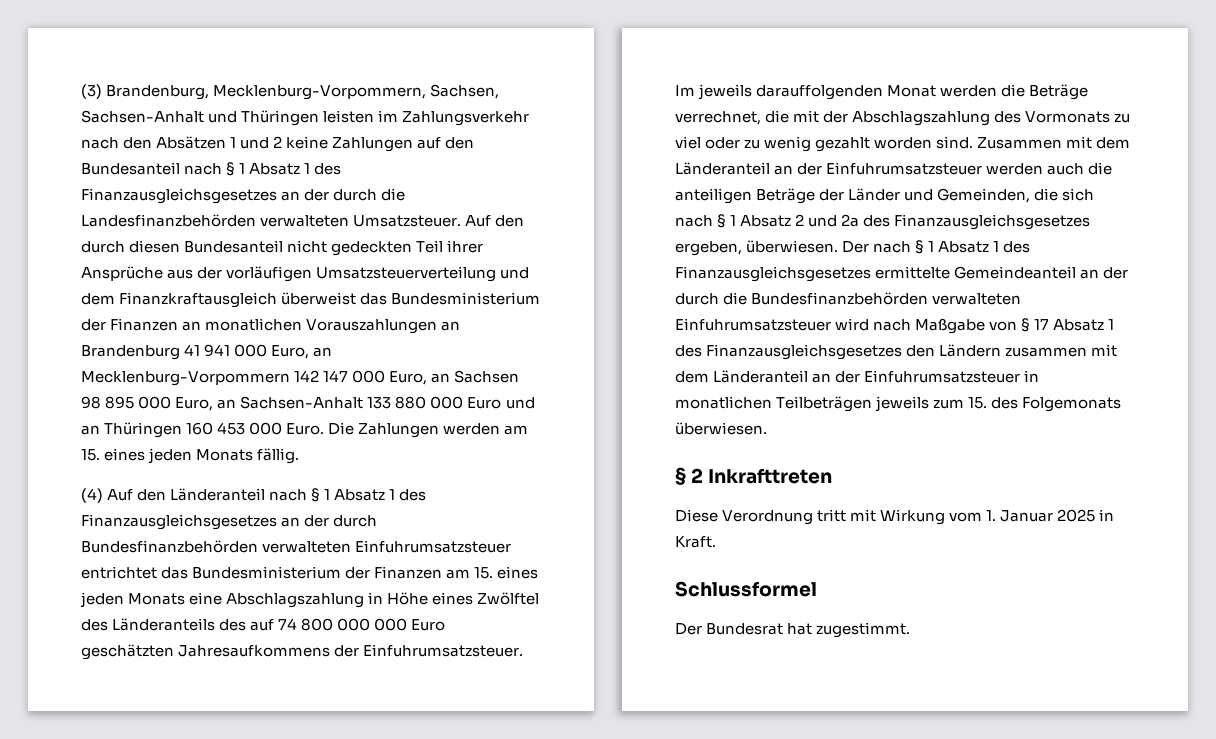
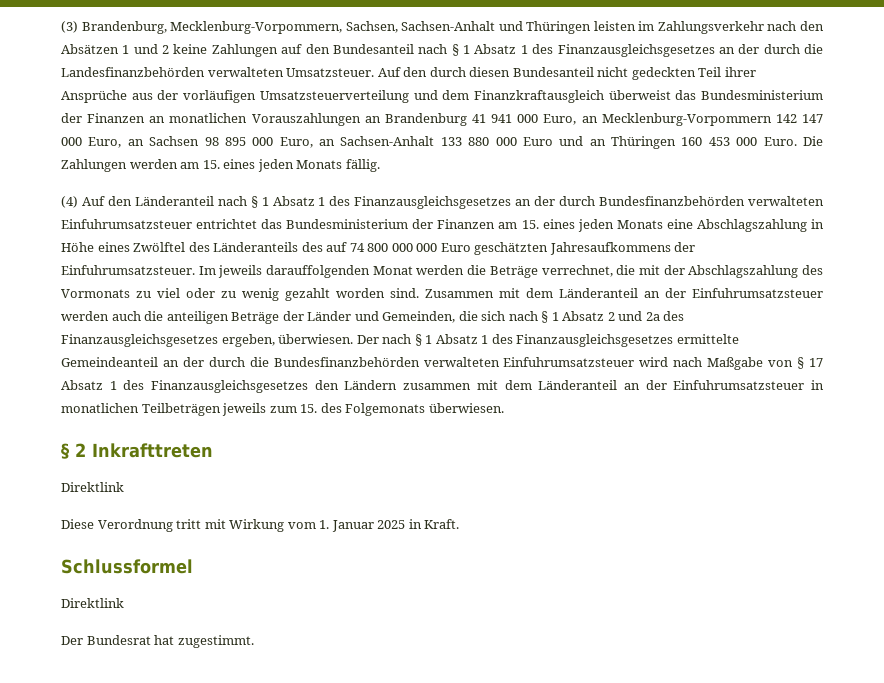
  § 2 Inkrafttreten
+ Direktlink
  Schlussformel
+ Direktlink

